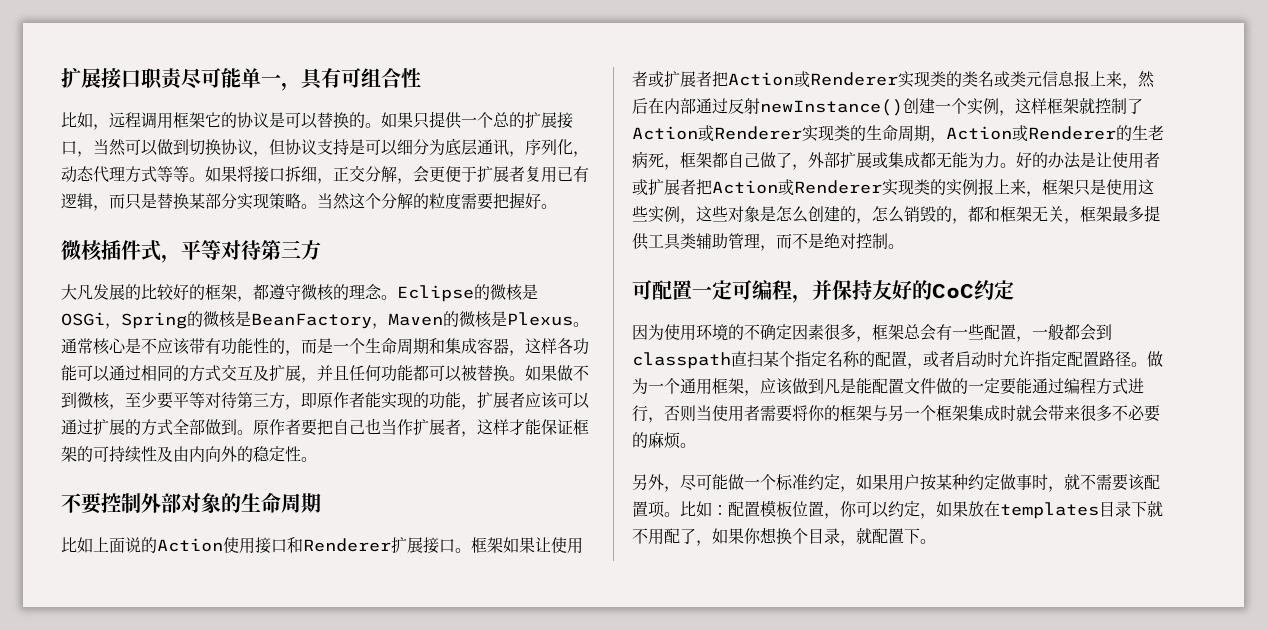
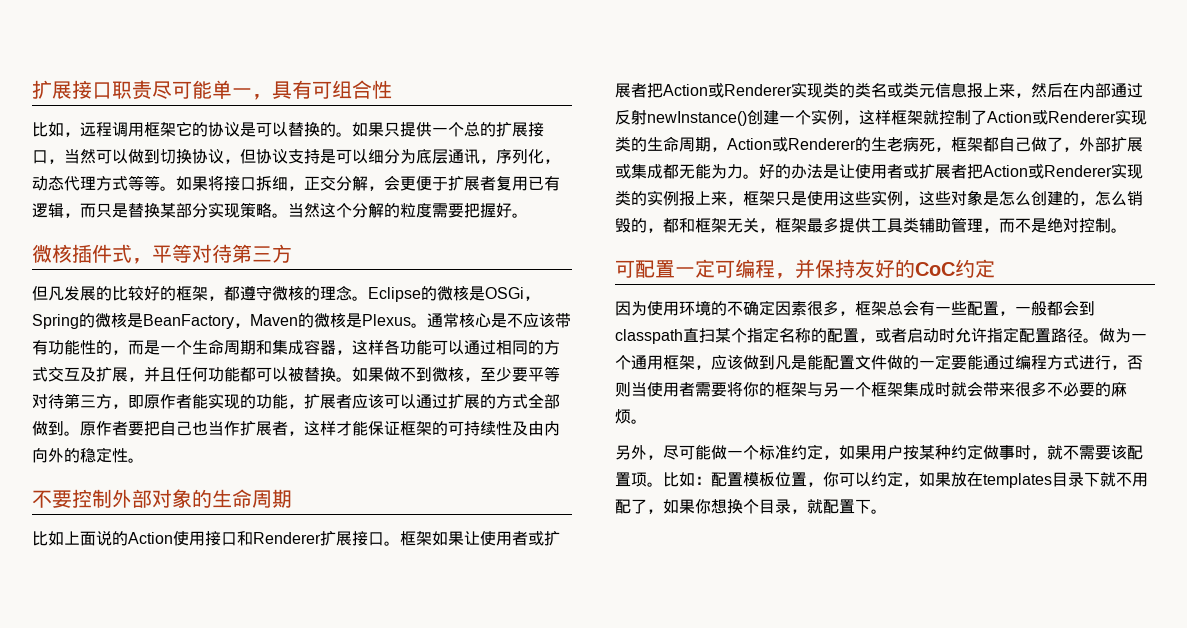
- 大凡发展的比较好的框架，都遵守微核的理念。
+ 但凡发展的比较好的框架，都遵守微核的理念。

